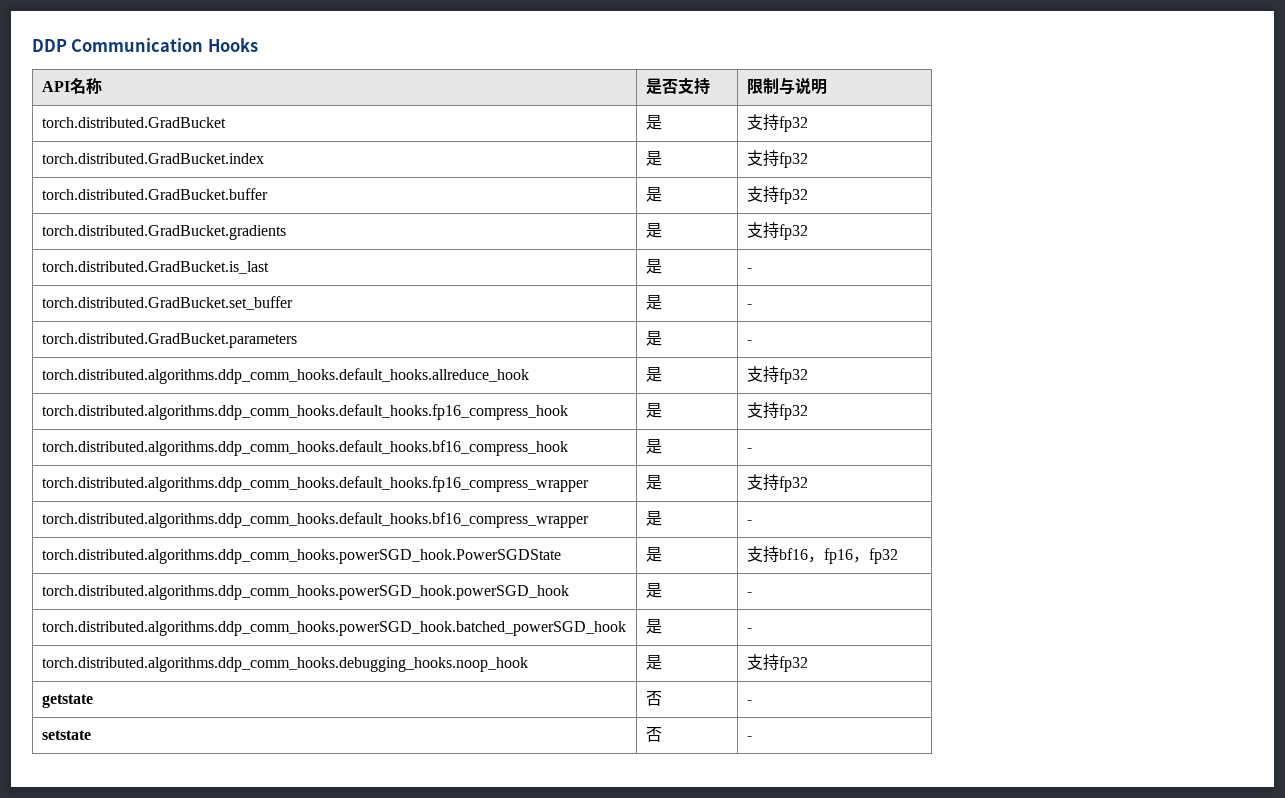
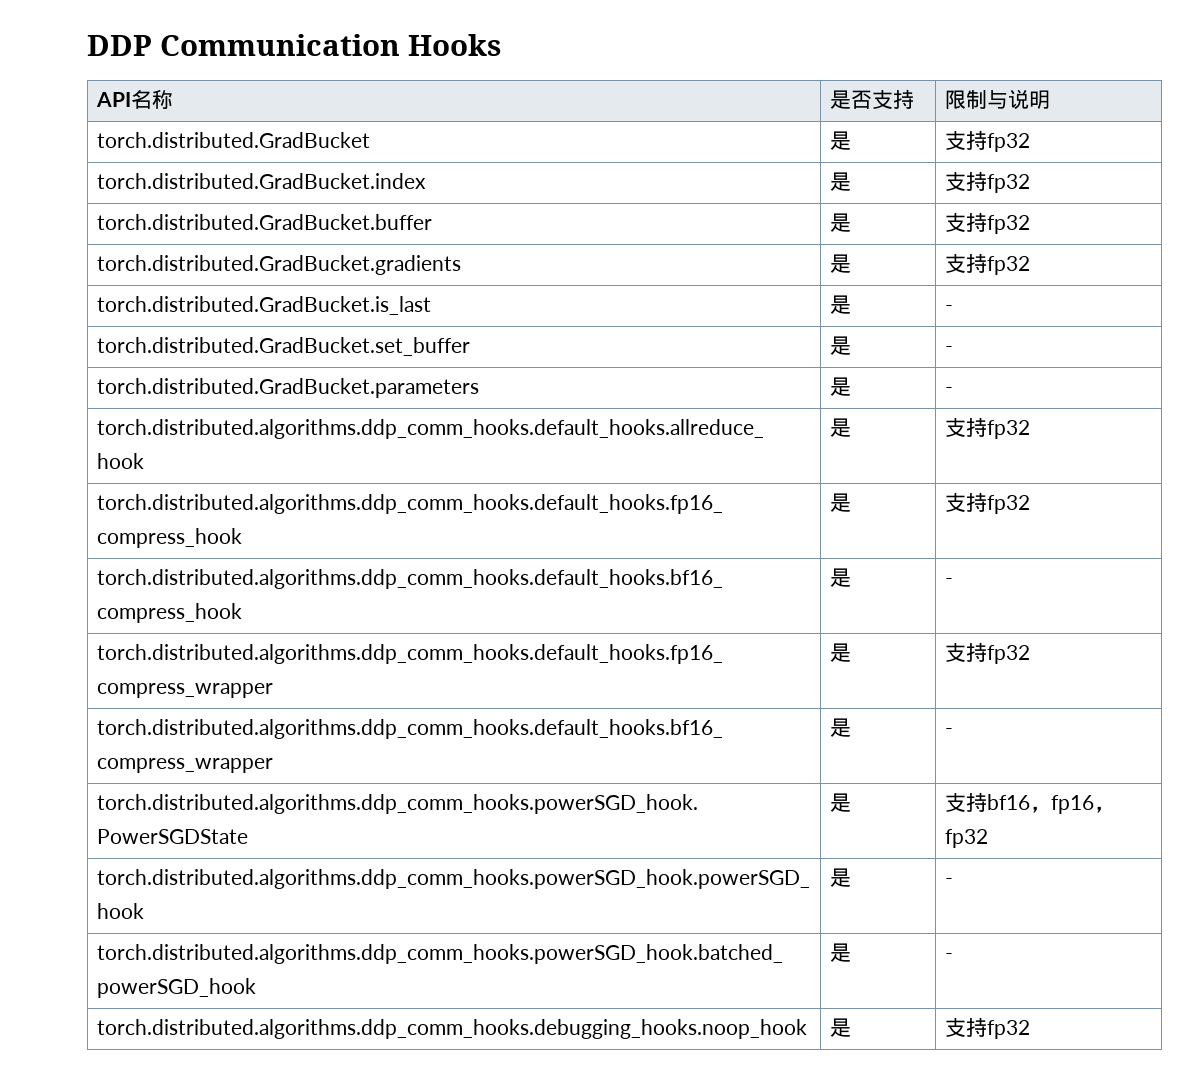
- getstate | 否 | -
- setstate | 否 | -

